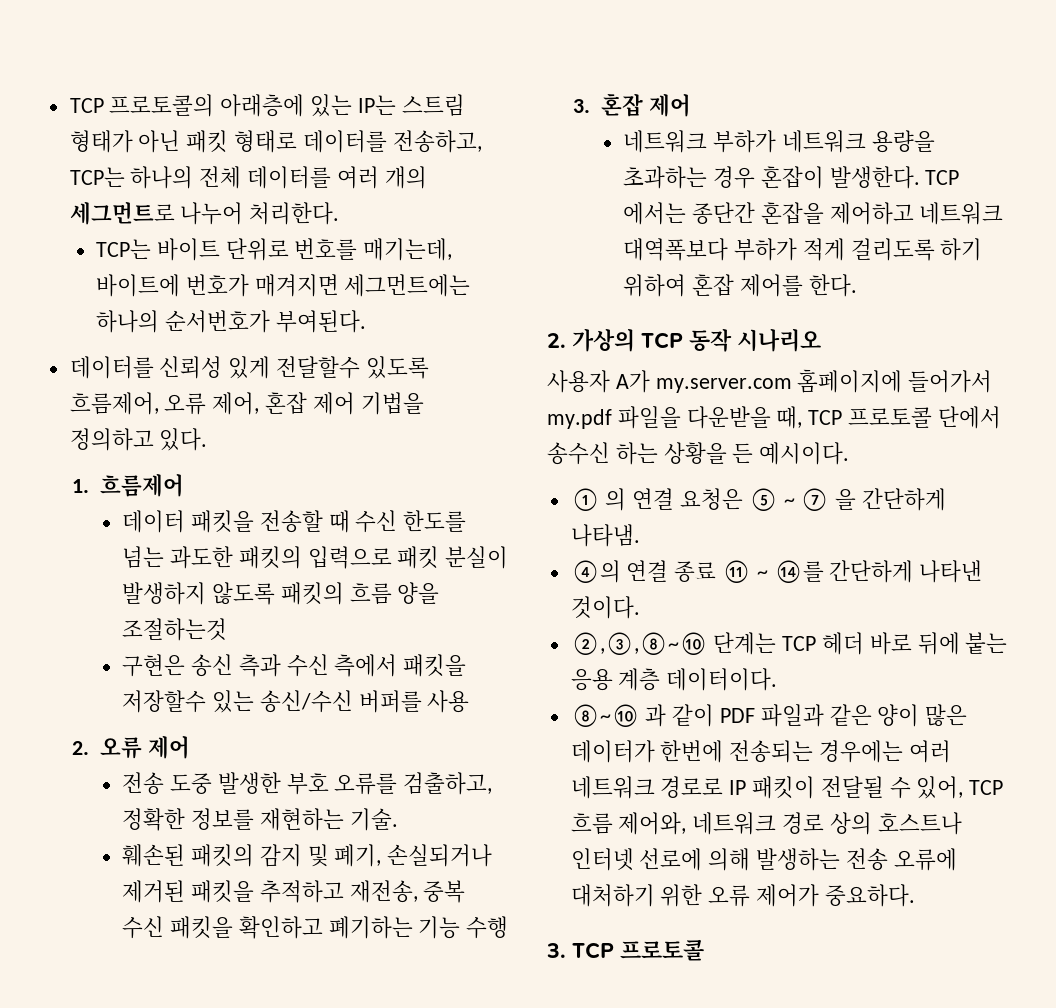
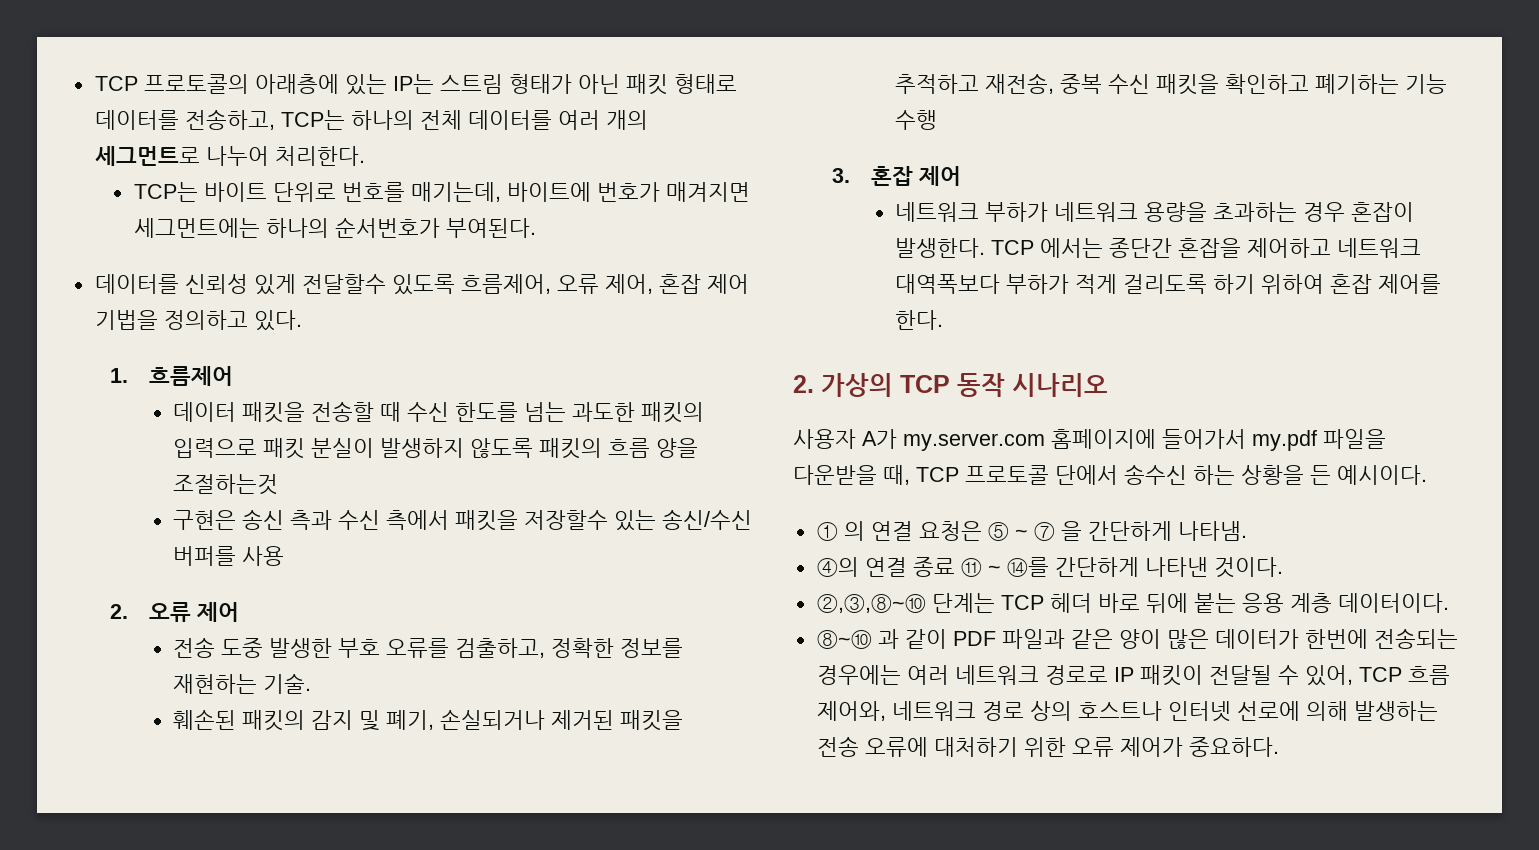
- 3. TCP 프로토콜

